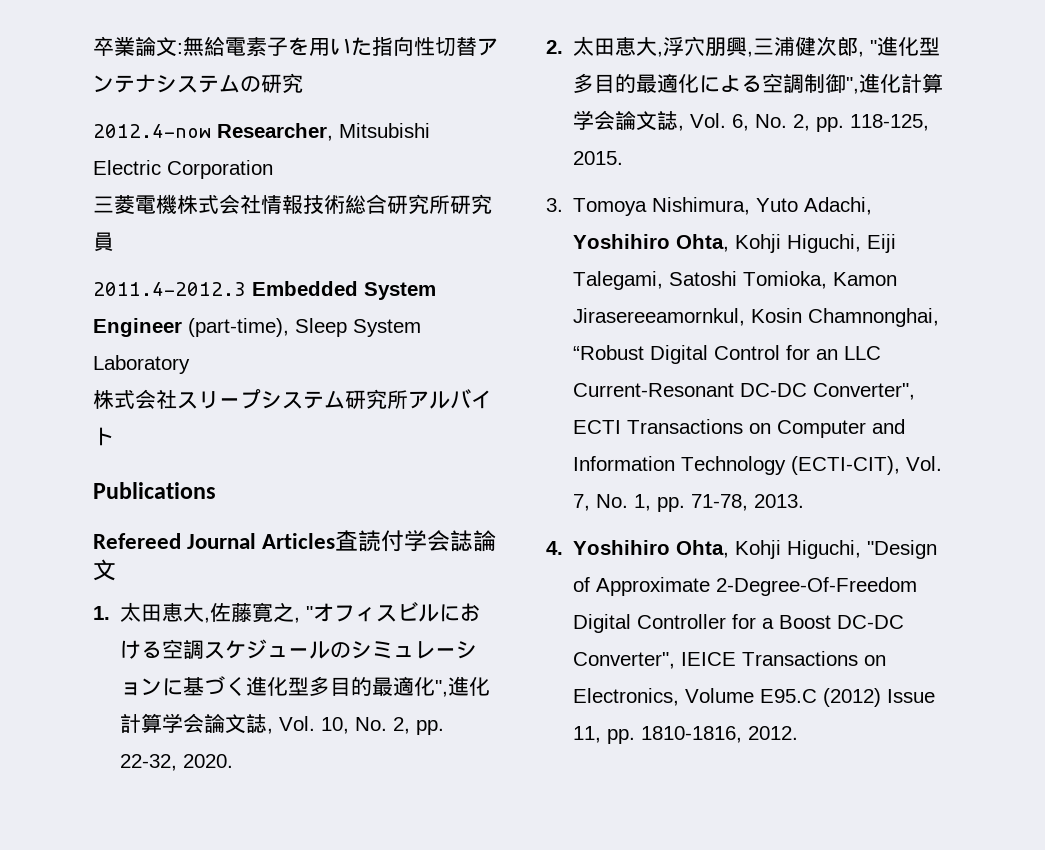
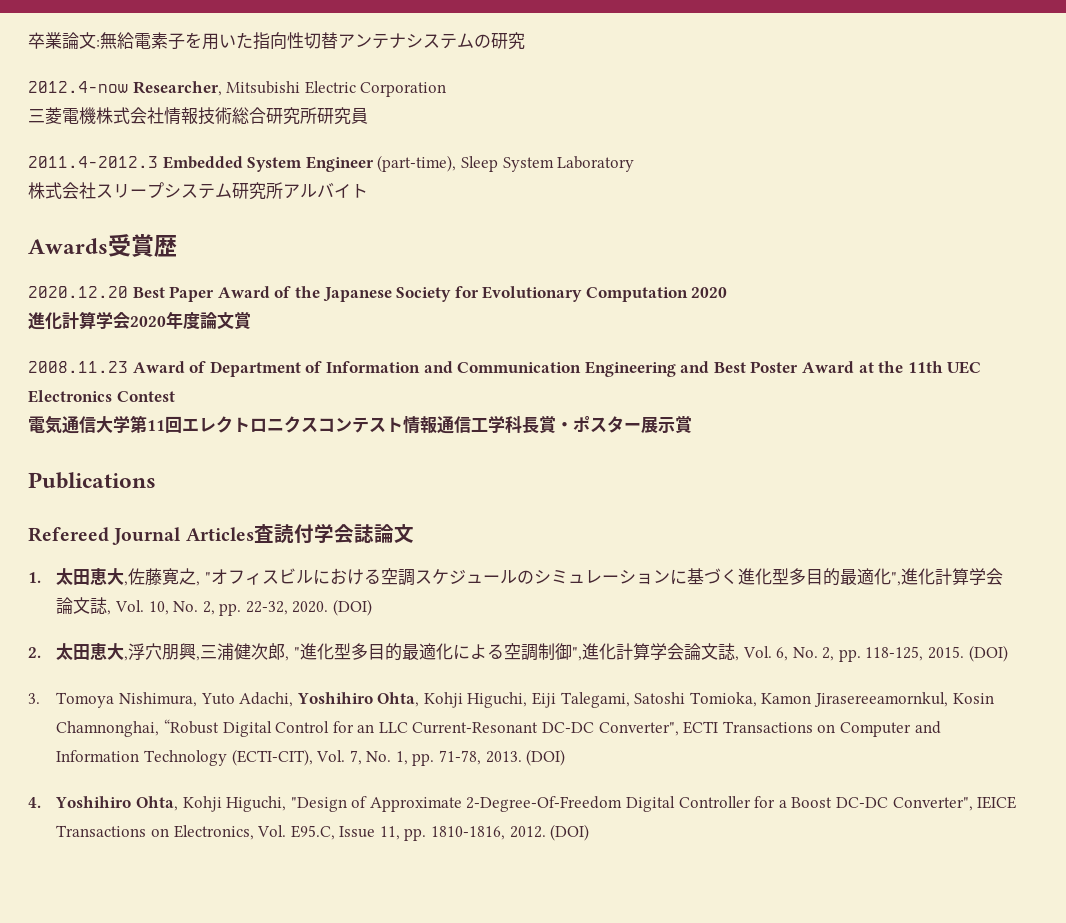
+ Awards受賞歴
+ 2020.12.20 Best Paper Award of the Japanese Society for Evolutionary Computation 2020
+ 進化計算学会2020年度論文賞
+ 2008.11.23 Award of Department of Information and Communication Engineering and Best Poster Award at the 11th UEC Electronics Contest
+ 電気通信大学第11回エレクトロニクスコンテスト情報通信工学科長賞・ポスター展示賞
- 1.太田恵大,佐藤寛之, "オフィスビルにおける空調スケジュールのシミュレーションに基づく進化型多目的最適化",進化計算学会論文誌, Vol. 10, No. 2, pp. 22-32, 2020.
+ 1.太田恵大,佐藤寛之, "オフィスビルにおける空調スケジュールのシミュレーションに基づく進化型多目的最適化",進化計算学会論文誌, Vol. 10, No. 2, pp. 22-32, 2020. (DOI)
- 2.太田恵大,浮穴朋興,三浦健次郎, "進化型多目的最適化による空調制御",進化計算学会論文誌, Vol. 6, No. 2, pp. 118-125, 2015.
+ 2.太田恵大,浮穴朋興,三浦健次郎, "進化型多目的最適化による空調制御",進化計算学会論文誌, Vol. 6, No. 2, pp. 118-125, 2015. (DOI)
- 3. Tomoya Nishimura, Yuto Adachi, Yoshihiro Ohta, Kohji Higuchi, Eiji Talegami, Satoshi Tomioka, Kamon Jirasereeamornkul, Kosin Chamnonghai, “Robust Digital Control for an LLC Current-Resonant DC-DC Converter", ECTI Transactions on Computer and Information Technology (ECTI-CIT), Vol. 7, No. 1, pp. 71-78, 2013.
+ 3. Tomoya Nishimura, Yuto Adachi, Yoshihiro Ohta, Kohji Higuchi, Eiji Talegami, Satoshi Tomioka, Kamon Jirasereeamornkul, Kosin Chamnonghai, “Robust Digital Control for an LLC Current-Resonant DC-DC Converter", ECTI Transactions on Computer and Information Technology (ECTI-CIT), Vol. 7, No. 1, pp. 71-78, 2013. (DOI)
- 4. Yoshihiro Ohta, Kohji Higuchi, "Design of Approximate 2-Degree-Of-Freedom Digital Controller for a Boost DC-DC Converter", IEICE Transactions on Electronics, Volume E95.C (2012) Issue 11, pp. 1810-1816, 2012.
+ 4. Yoshihiro Ohta, Kohji Higuchi, "Design of Approximate 2-Degree-Of-Freedom Digital Controller for a Boost DC-DC Converter", IEICE Transactions on Electronics, Vol. E95.C, Issue 11, pp. 1810-1816, 2012. (DOI)

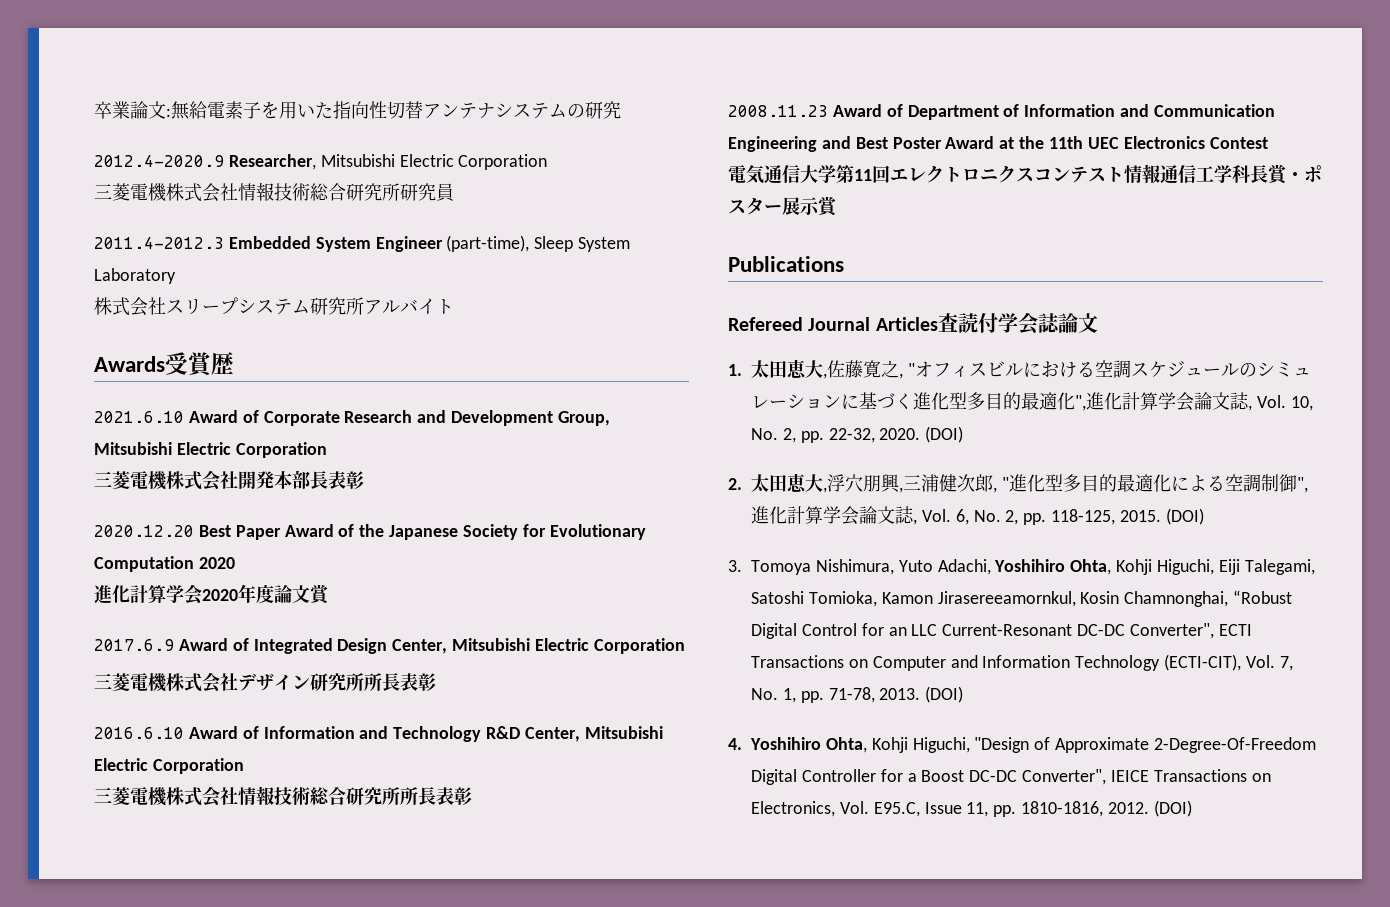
- 2012.4-now Researcher, Mitsubishi Electric Corporation
+ 2012.4-2020.9 Researcher, Mitsubishi Electric Corporation
+ 2021.6.10 Award of Corporate Research and Development Group, Mitsubishi Electric Corporation
+ 三菱電機株式会社開発本部長表彰
+ 2017.6.9 Award of Integrated Design Center, Mitsubishi Electric Corporation
+ 三菱電機株式会社デザイン研究所所長表彰
+ 2016.6.10 Award of Information and Technology R&D Center, Mitsubishi Electric Corporation
+ 三菱電機株式会社情報技術総合研究所所長表彰

